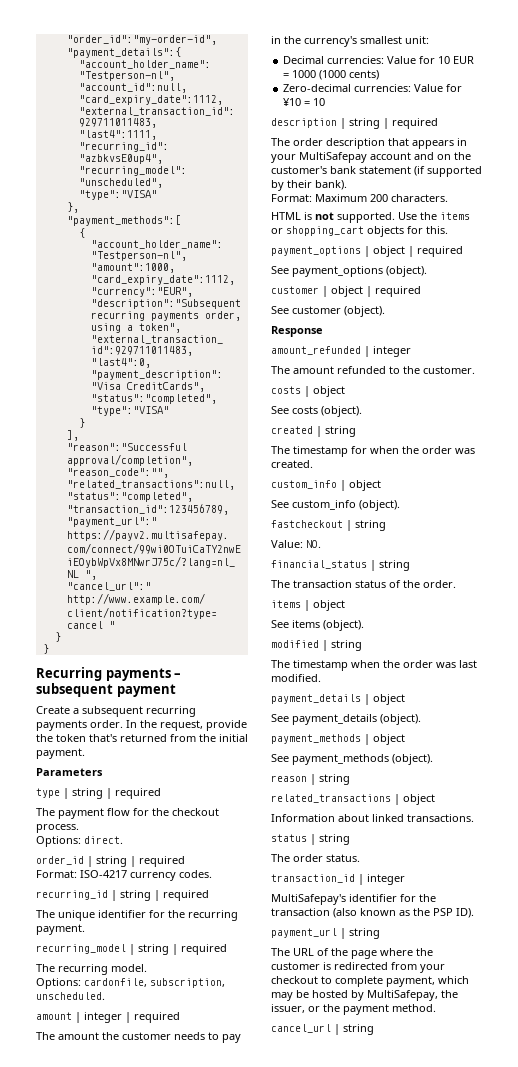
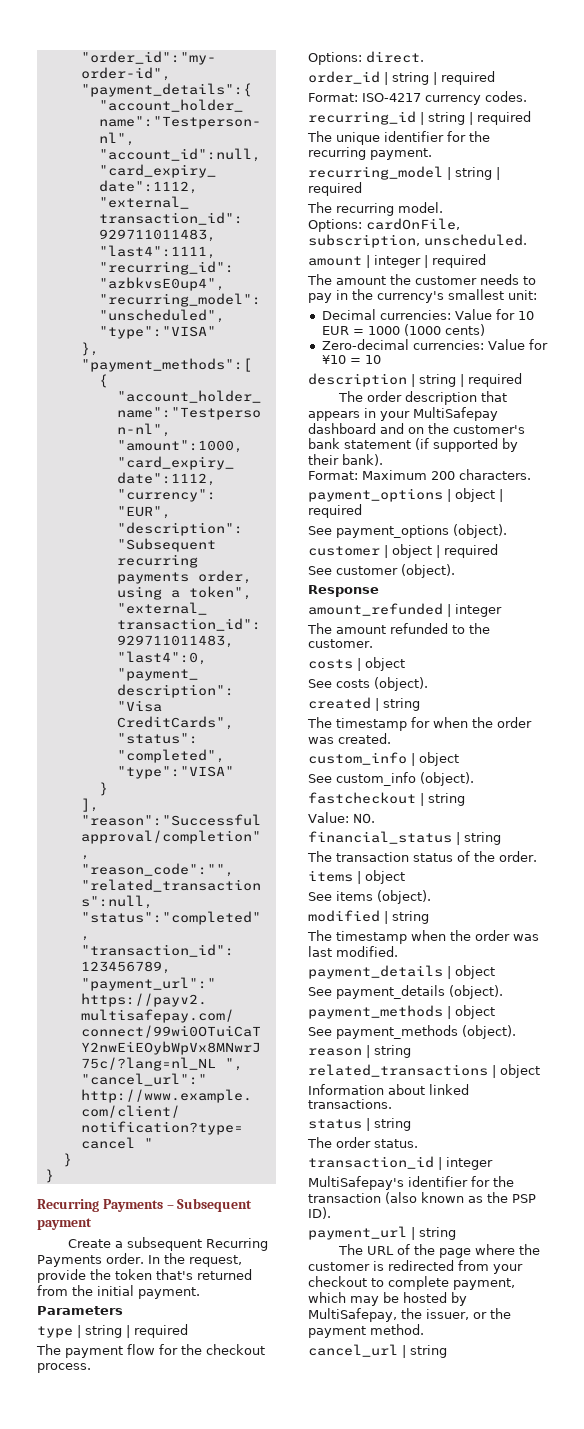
- Recurring payments – subsequent payment
+ Recurring Payments – Subsequent payment
- Create a subsequent recurring payments order.
+ Create a subsequent Recurring Payments order.
- Options: cardonfile, subscription, unscheduled.
+ Options: cardOnFile, subscription, unscheduled.
- The order description that appears in your MultiSafepay account and on the customer's bank statement (if supported by their bank).
+ The order description that appears in your MultiSafepay dashboard and on the customer's bank statement (if supported by their bank).
- HTML is not supported. Use the items or shopping_cart objects for this.

